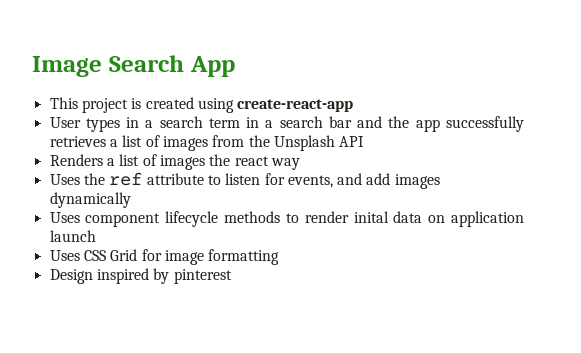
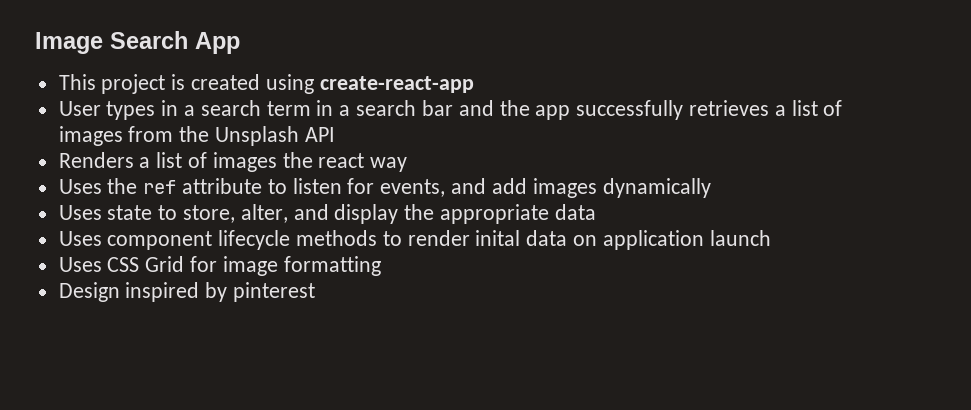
+ Uses state to store, alter, and display the appropriate data

